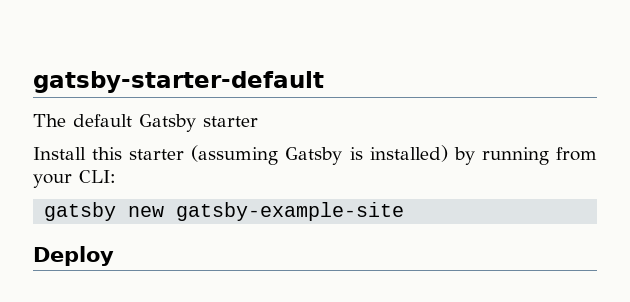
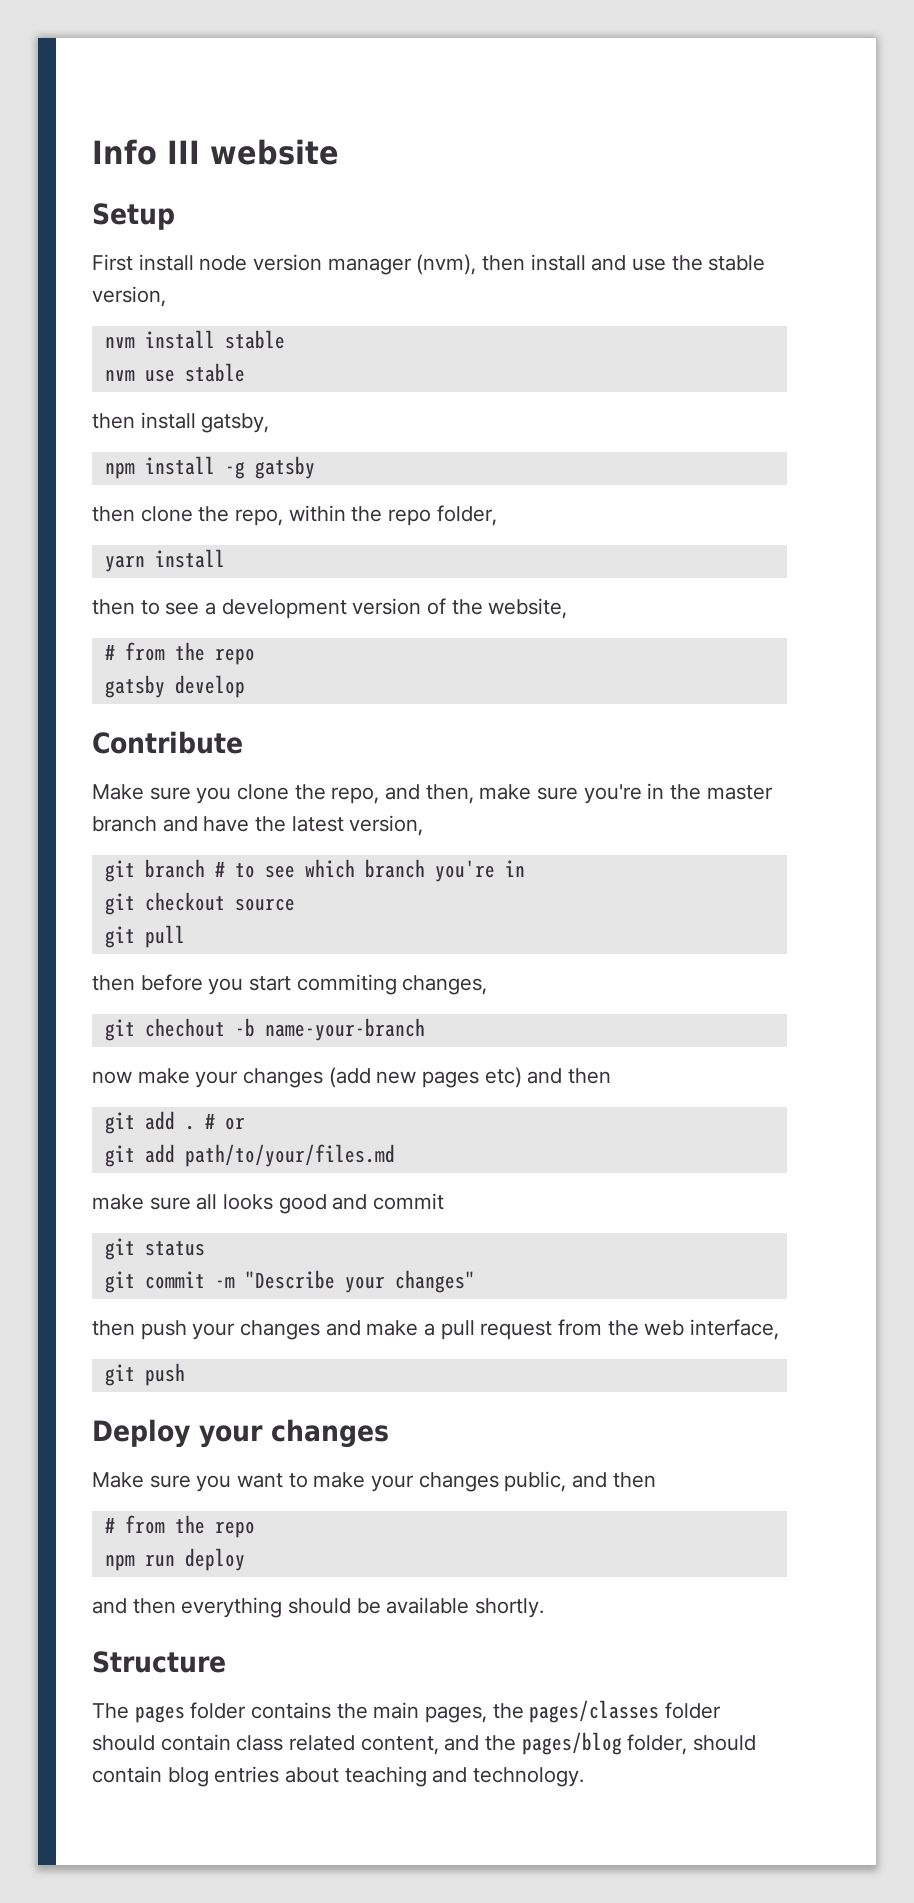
- gatsby-starter-default
- The default Gatsby starter
- Install this starter (assuming Gatsby is installed) by running from your CLI:
- gatsby new gatsby-example-site
- Deploy
+ Info III website
+ Setup
+ First install node version manager (nvm), then install and use the stable version,
+ nvm install stable
+ nvm use stable
+ then install gatsby,
+ npm install -g gatsby
+ then clone the repo, within the repo folder,
+ yarn install
+ then to see a development version of the website,
+ # from the repo
+ gatsby develop
+ Contribute
+ Make sure you clone the repo, and then, make sure you're in the master branch and have the latest version,
+ git branch # to see which branch you're in
+ git checkout source
+ git pull
+ then before you start commiting changes,
+ git chechout -b name-your-branch
+ now make your changes (add new pages etc) and then
+ git add . # or
+ git add path/to/your/files.md
+ make sure all looks good and commit
+ git status
+ git commit -m "Describe your changes"
+ then push your changes and make a pull request from the web interface,
+ git push
+ Deploy your changes
+ Make sure you want to make your changes public, and then
+ # from the repo
+ npm run deploy
+ and then everything should be available shortly.
+ Structure
+ The pages folder contains the main pages, the pages/classes folder should contain class related content, and the pages/blog folder, should contain blog entries about teaching and technology.

